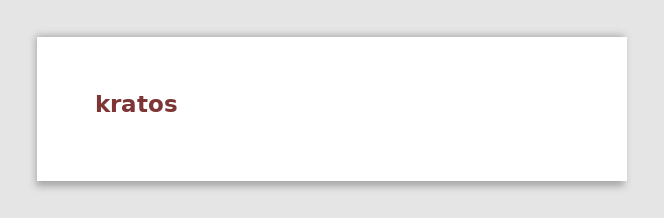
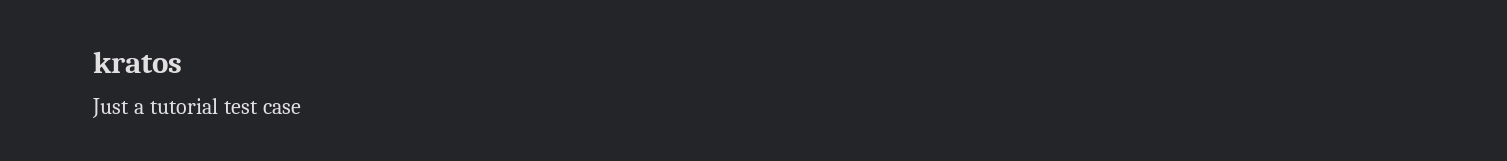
+ Just a tutorial test case

